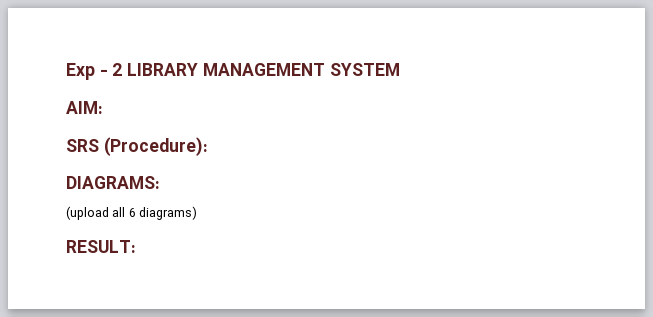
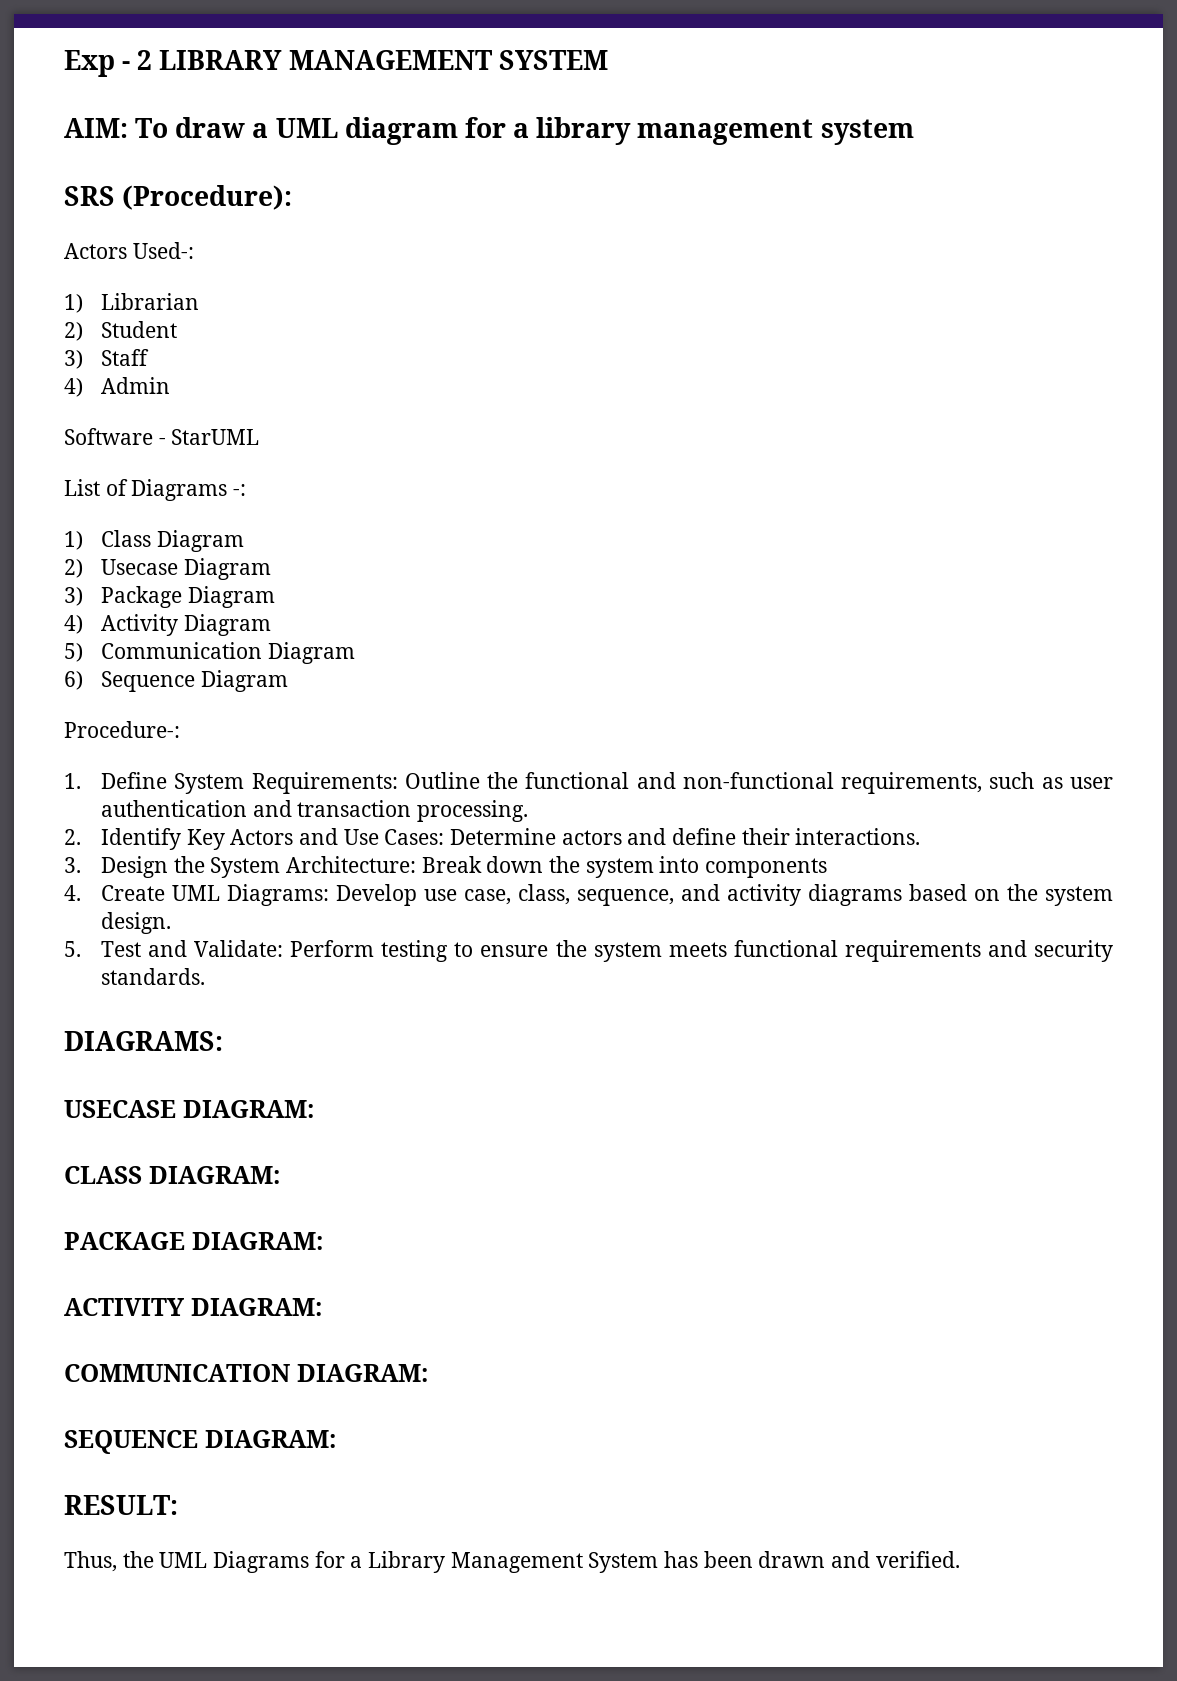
- AIM:
+ AIM: To draw a UML diagram for a library management system
  SRS (Procedure):
+ Actors Used-:
+ 1) Librarian
+ 2) Student
+ 3) Staff
+ 4) Admin
+ Software - StarUML
+ List of Diagrams -:
+ 1) Class Diagram
+ 2) Usecase Diagram
+ 3) Package Diagram
+ 4) Activity Diagram
+ 5) Communication Diagram
+ 6) Sequence Diagram
+ Procedure-:
+ 1. Define System Requirements: Outline the functional and non-functional requirements, such as user authentication and transaction processing.
+ 2. Identify Key Actors and Use Cases: Determine actors and define their interactions.
+ 3. Design the System Architecture: Break down the system into components
+ 4. Create UML Diagrams: Develop use case, class, sequence, and activity diagrams based on the system design.
+ 5. Test and Validate: Perform testing to ensure the system meets functional requirements and security standards.
  DIAGRAMS:
- (upload all 6 diagrams)
+ USECASE DIAGRAM:
+ CLASS DIAGRAM:
+ PACKAGE DIAGRAM:
+ ACTIVITY DIAGRAM:
+ COMMUNICATION DIAGRAM:
+ SEQUENCE DIAGRAM:
  RESULT:
+ Thus, the UML Diagrams for a Library Management System has been drawn and verified.

